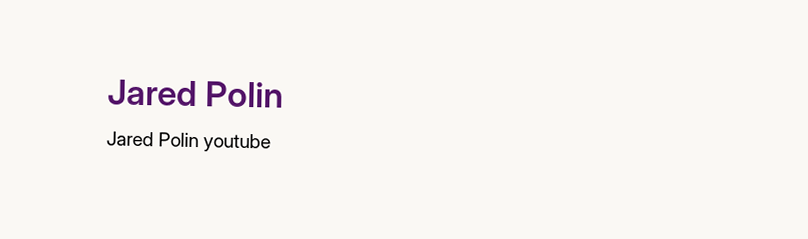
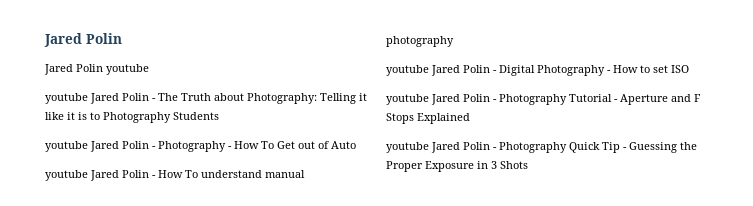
+ youtube Jared Polin - The Truth about Photography: Telling it like it is to Photography Students
+ youtube Jared Polin - Photography - How To Get out of Auto
+ youtube Jared Polin - How To understand manual photography
+ youtube Jared Polin - Digital Photography - How to set ISO
+ youtube Jared Polin - Photography Tutorial - Aperture and F Stops Explained
+ youtube Jared Polin - Photography Quick Tip - Guessing the Proper Exposure in 3 Shots

